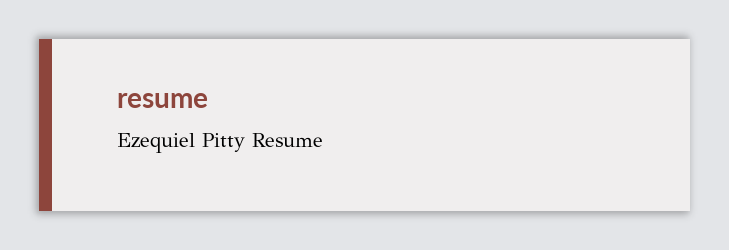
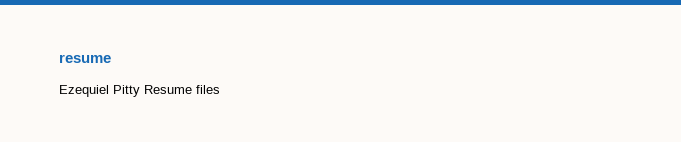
- Ezequiel Pitty Resume
+ Ezequiel Pitty Resume files

